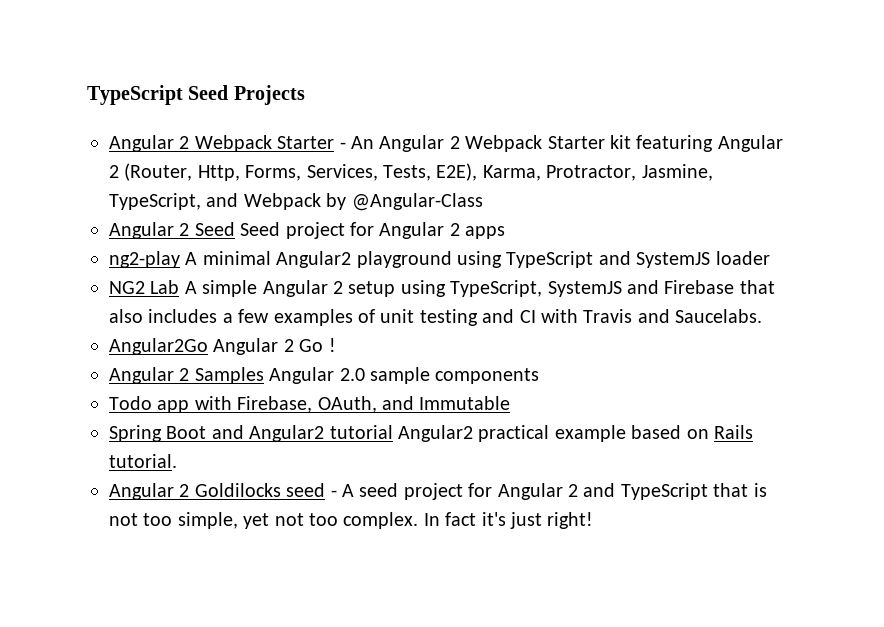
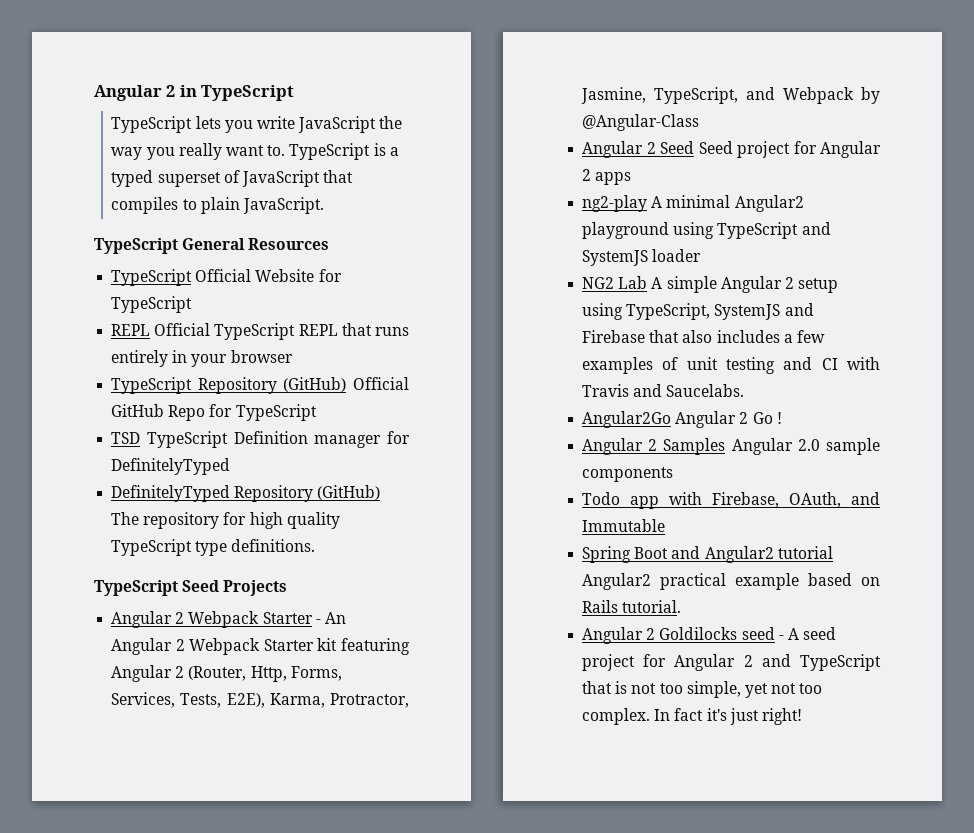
+ Angular 2 in TypeScript
+ TypeScript lets you write JavaScript the way you really want to. TypeScript is a typed superset of JavaScript that compiles to plain JavaScript.
+ TypeScript General Resources
+ TypeScript Official Website for TypeScript
+ REPL Official TypeScript REPL that runs entirely in your browser
+ TypeScript Repository (GitHub) Official GitHub Repo for TypeScript
+ TSD TypeScript Definition manager for DefinitelyTyped
+ DefinitelyTyped Repository (GitHub) The repository for high quality TypeScript type definitions.

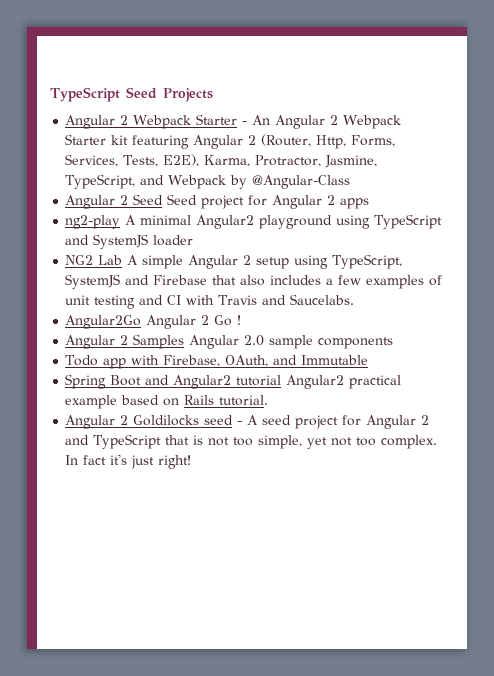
- Angular 2 in TypeScript
- TypeScript lets you write JavaScript the way you really want to. TypeScript is a typed superset of JavaScript that compiles to plain JavaScript.
- TypeScript General Resources
- TypeScript Official Website for TypeScript
- REPL Official TypeScript REPL that runs entirely in your browser
- TypeScript Repository (GitHub) Official GitHub Repo for TypeScript
- TSD TypeScript Definition manager for DefinitelyTyped
- DefinitelyTyped Repository (GitHub) The repository for high quality TypeScript type definitions.

